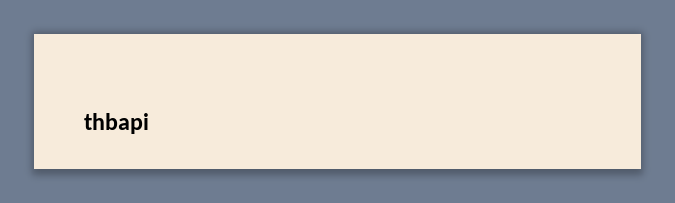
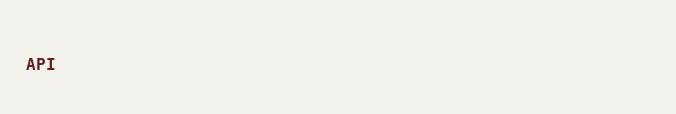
- thbapi
+ API

